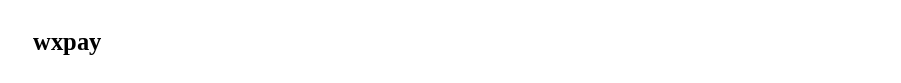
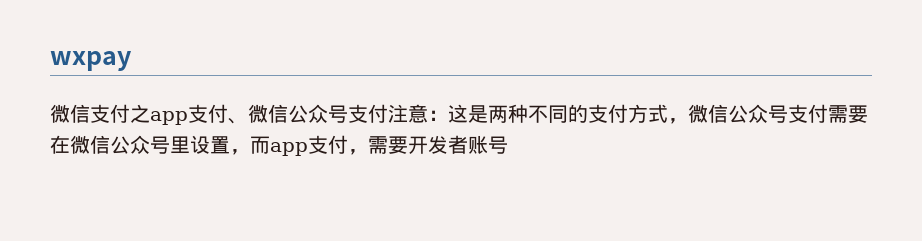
+ 微信支付之app支付、微信公众号支付注意：这是两种不同的支付方式，微信公众号支付需要在微信公众号里设置，而app支付，需要开发者账号

